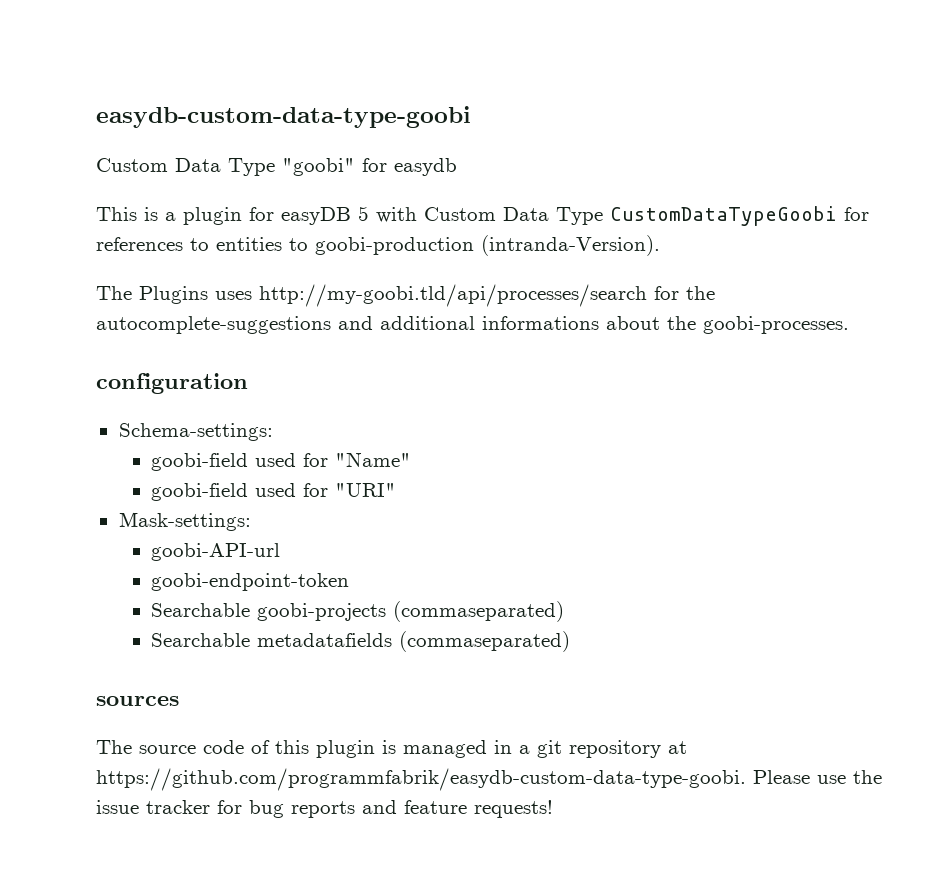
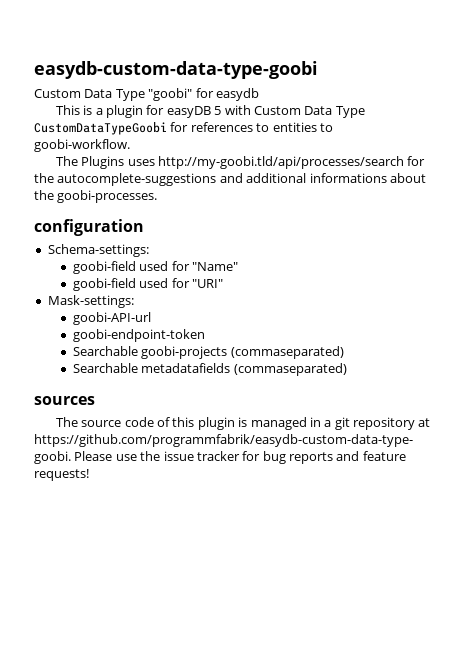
- This is a plugin for easyDB 5 with Custom Data Type CustomDataTypeGoobi for references to entities to goobi-production (intranda-Version).
+ This is a plugin for easyDB 5 with Custom Data Type CustomDataTypeGoobi for references to entities to goobi-workflow.

